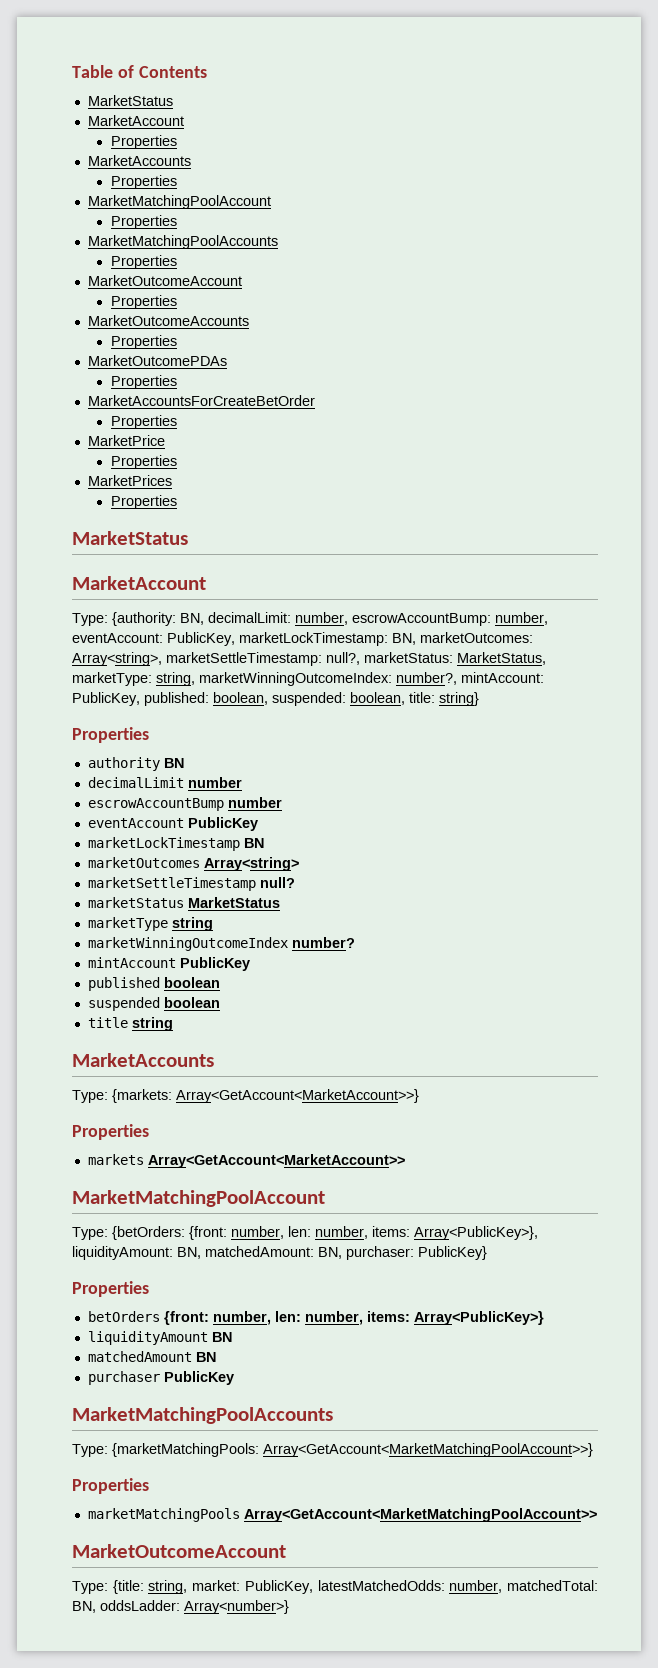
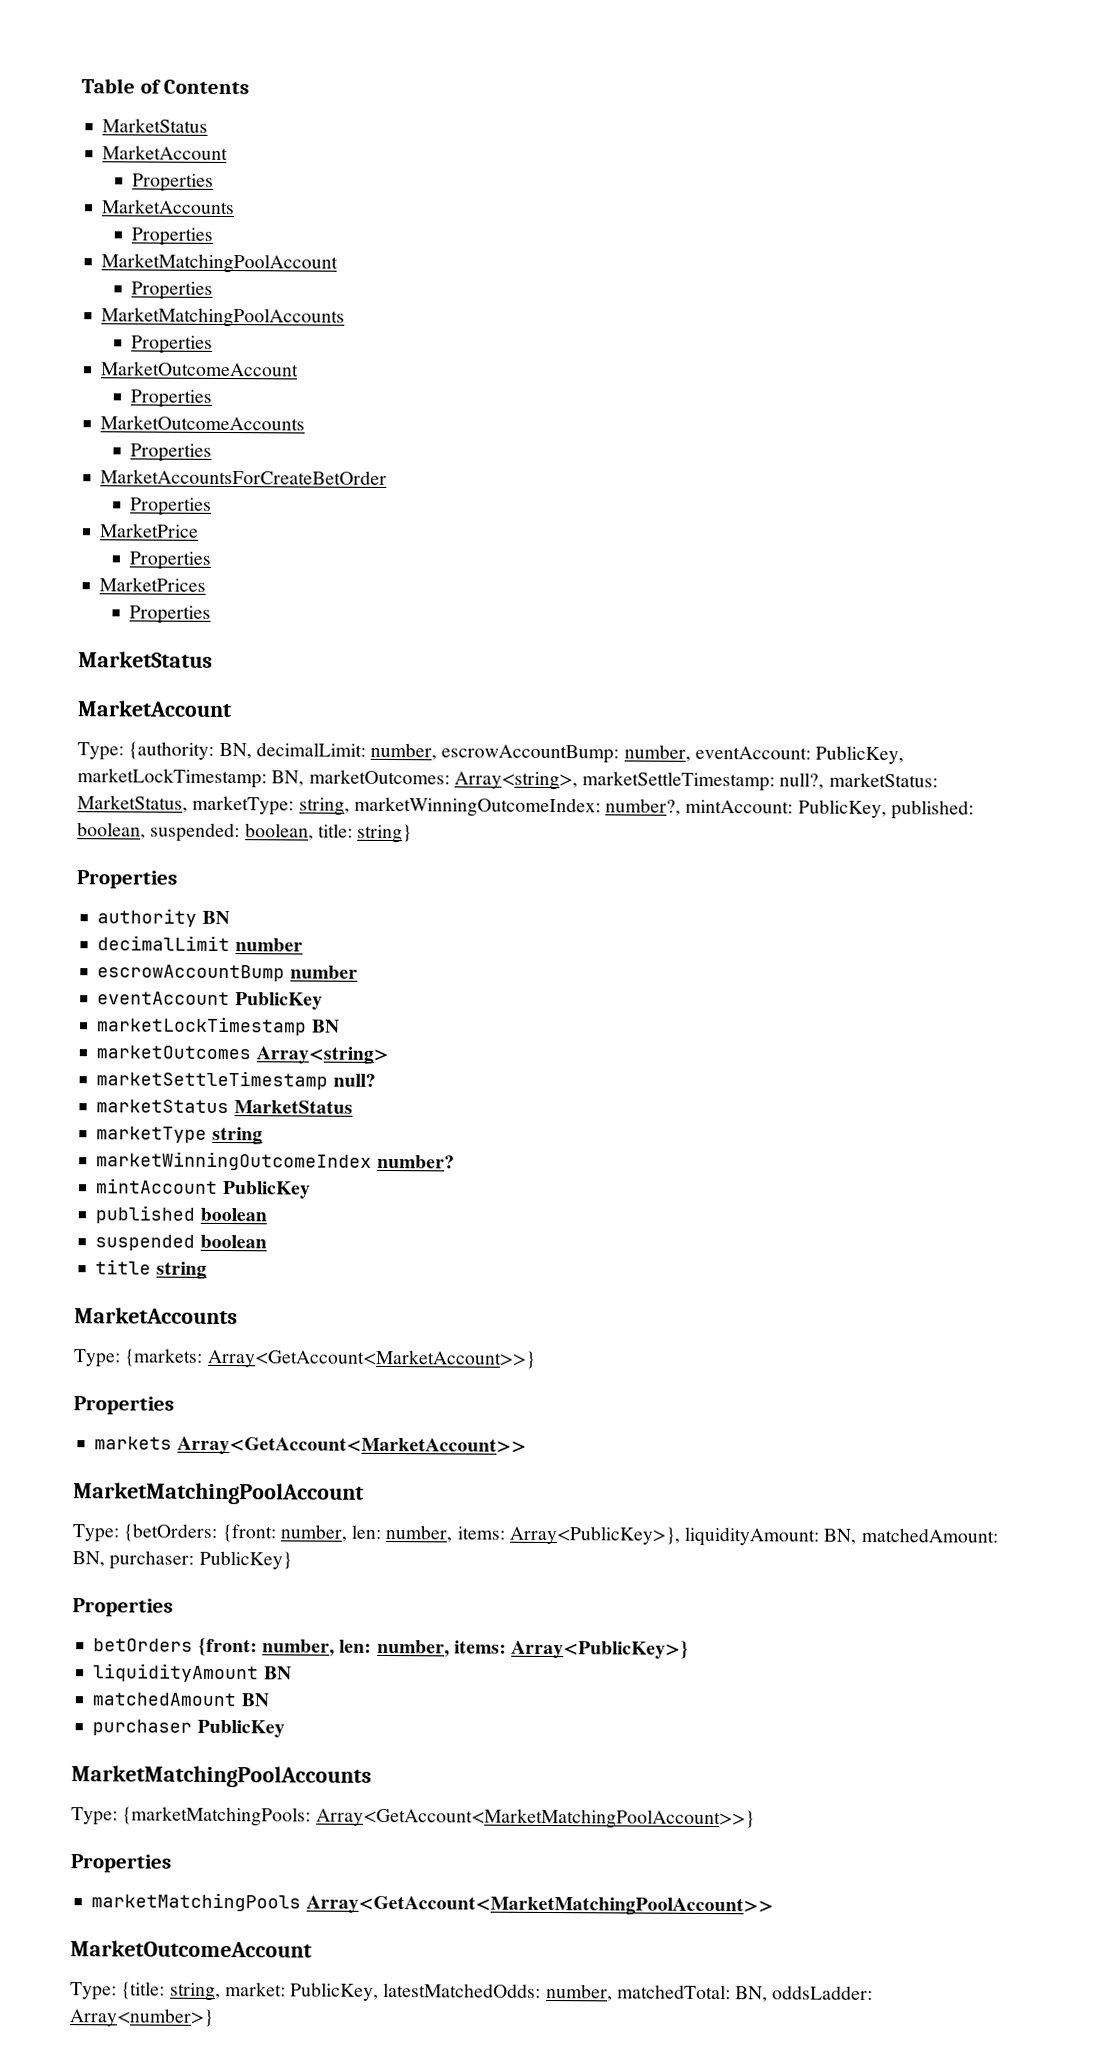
- MarketOutcomePDAs
- Properties

